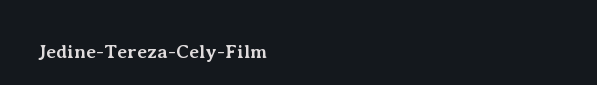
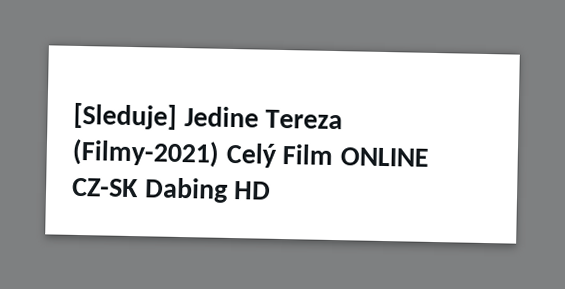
- Jedine-Tereza-Cely-Film
+ [Sleduje] Jedine Tereza (Filmy-2021) Celý Film ONLINE CZ-SK Dabing HD

